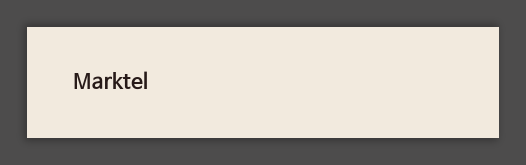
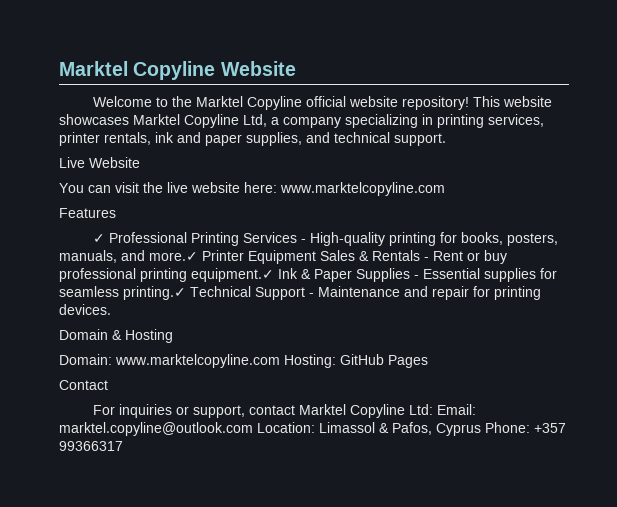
- Marktel
+ Marktel Copyline Website
+ Welcome to the Marktel Copyline official website repository! This website showcases Marktel Copyline Ltd, a company specializing in printing services, printer rentals, ink and paper supplies, and technical support.
+ Live Website
+ You can visit the live website here: www.marktelcopyline.com
+ Features
+ ✓ Professional Printing Services - High-quality printing for books, posters, manuals, and more.✓ Printer Equipment Sales & Rentals - Rent or buy professional printing equipment.✓ Ink & Paper Supplies - Essential supplies for seamless printing.✓ Technical Support - Maintenance and repair for printing devices.
+ Domain & Hosting
+ Domain: www.marktelcopyline.com Hosting: GitHub Pages
+ Contact
+ For inquiries or support, contact Marktel Copyline Ltd: Email: marktel.copyline@outlook.com Location: Limassol & Pafos, Cyprus Phone: +357 99366317

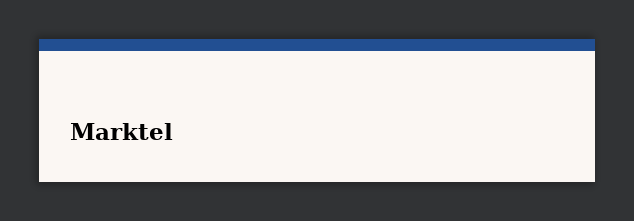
- Marktel Copyline Website
- Welcome to the Marktel Copyline official website repository! This website showcases Marktel Copyline Ltd, a company specializing in printing services, printer rentals, ink and paper supplies, and technical support.
- Live Website
- You can visit the live website here: www.marktelcopyline.com
- Features
- ✓ Professional Printing Services - High-quality printing for books, posters, manuals, and more.✓ Printer Equipment Sales & Rentals - Rent or buy professional printing equipment.✓ Ink & Paper Supplies - Essential supplies for seamless printing.✓ Technical Support - Maintenance and repair for printing devices.
- Domain & Hosting
- Domain: www.marktelcopyline.com Hosting: GitHub Pages
- Contact
- For inquiries or support, contact Marktel Copyline Ltd: Email: marktel.copyline@outlook.com Location: Limassol & Pafos, Cyprus Phone: +357 99366317
+ Marktel

